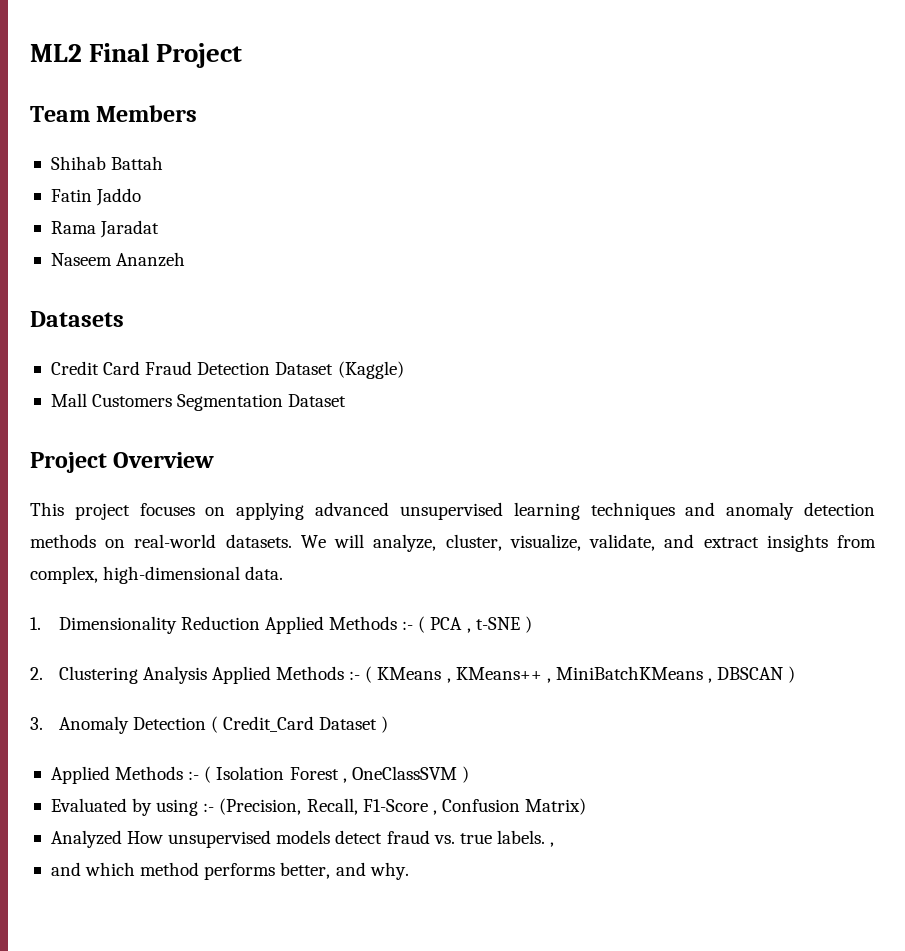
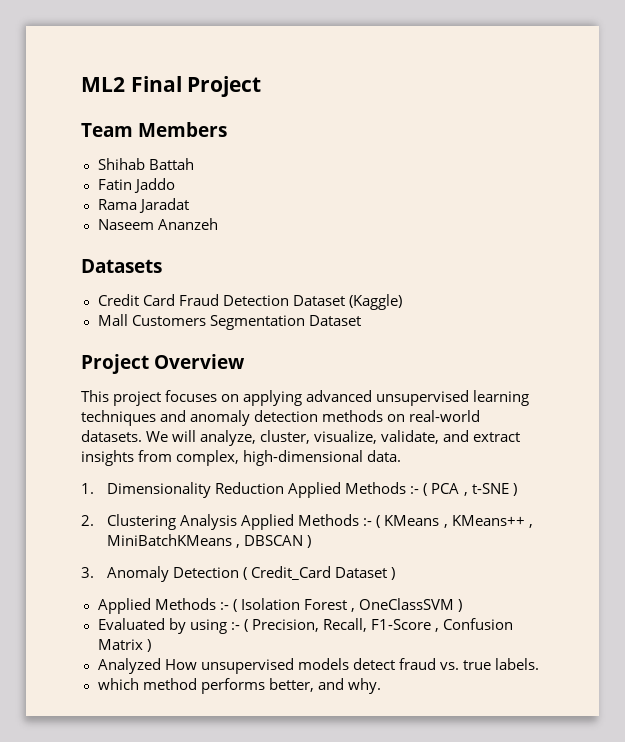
- Evaluated by using :- (Precision, Recall, F1-Score , Confusion Matrix)
+ Evaluated by using :- ( Precision, Recall, F1-Score , Confusion Matrix )
- Analyzed How unsupervised models detect fraud vs. true labels. ,
- and which method performs better, and why.
+ Analyzed How unsupervised models detect fraud vs. true labels.
+ which method performs better, and why.

